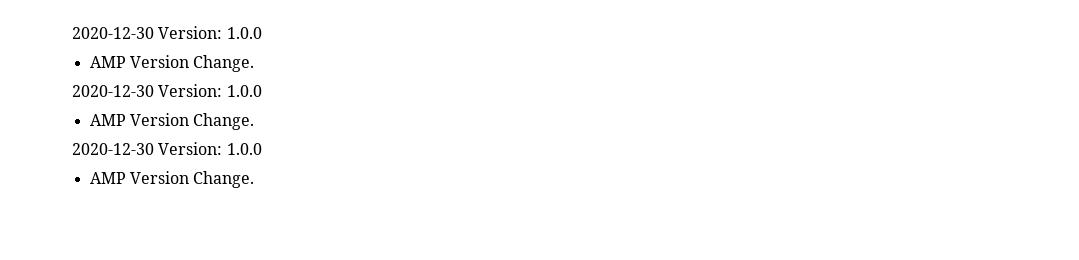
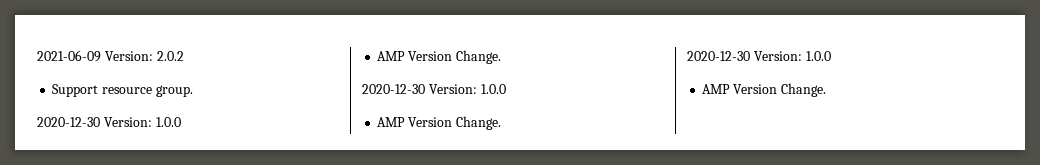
+ 2021-06-09 Version: 2.0.2
+ Support resource group.

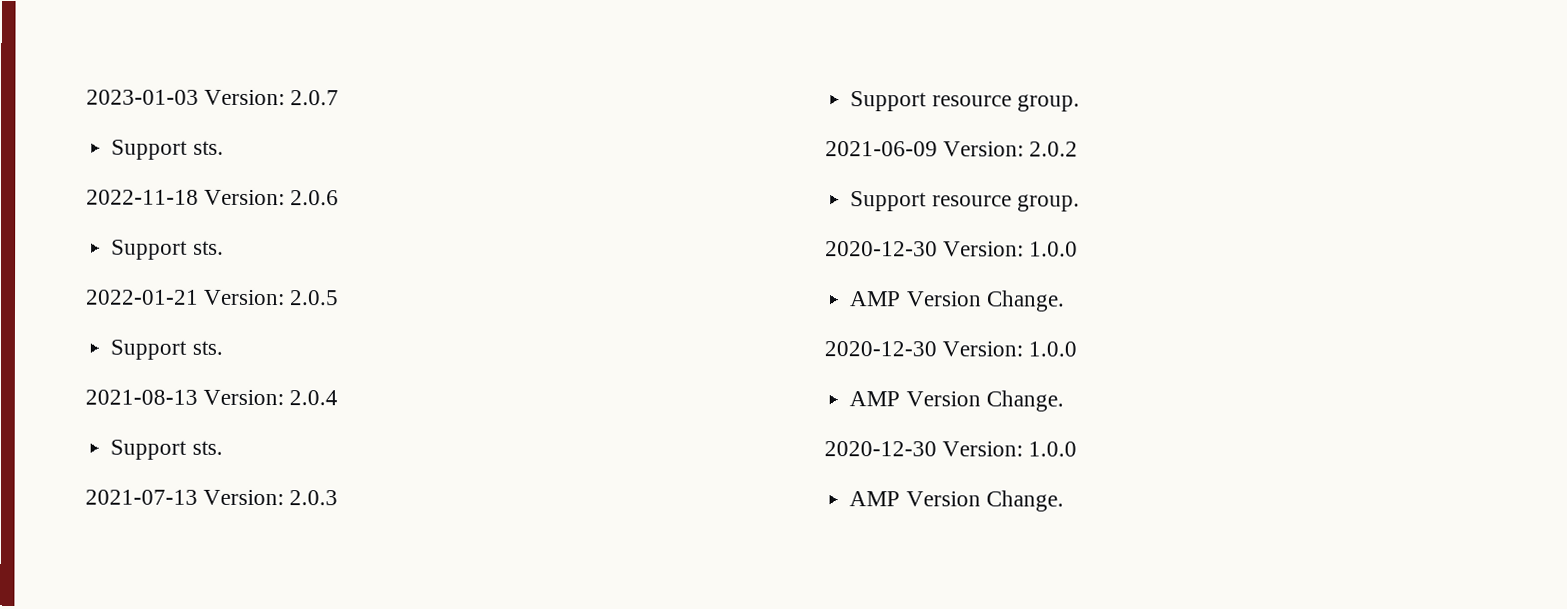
+ 2023-01-03 Version: 2.0.7
+ Support sts.
+ 2022-11-18 Version: 2.0.6
+ Support sts.
+ 2022-01-21 Version: 2.0.5
+ Support sts.
+ 2021-08-13 Version: 2.0.4
+ Support sts.
+ 2021-07-13 Version: 2.0.3
+ Support resource group.

